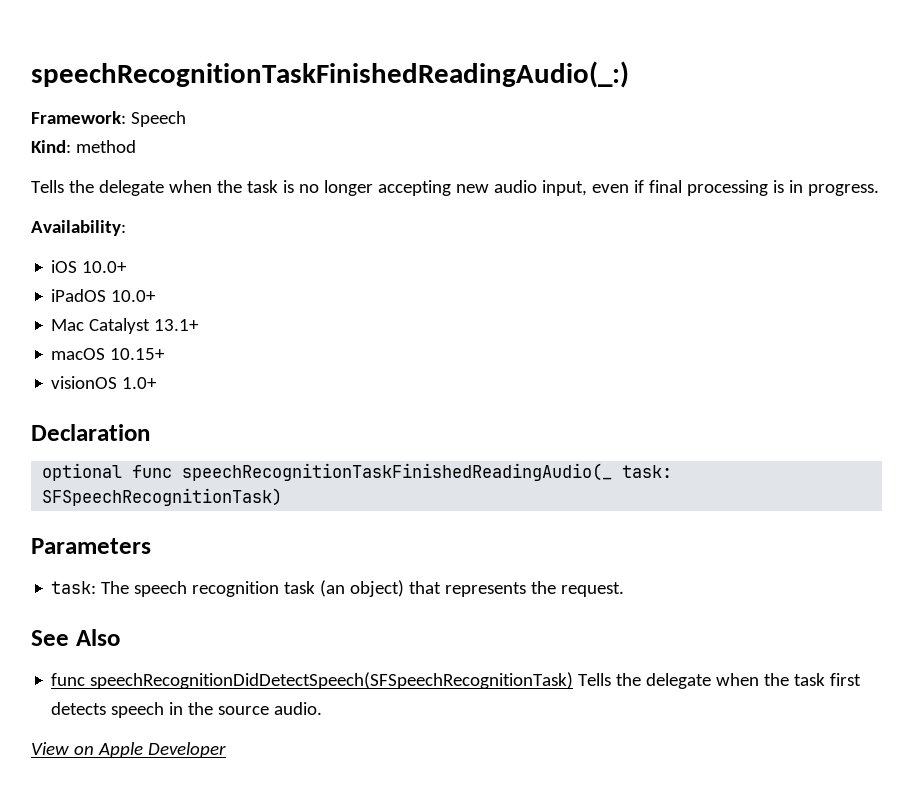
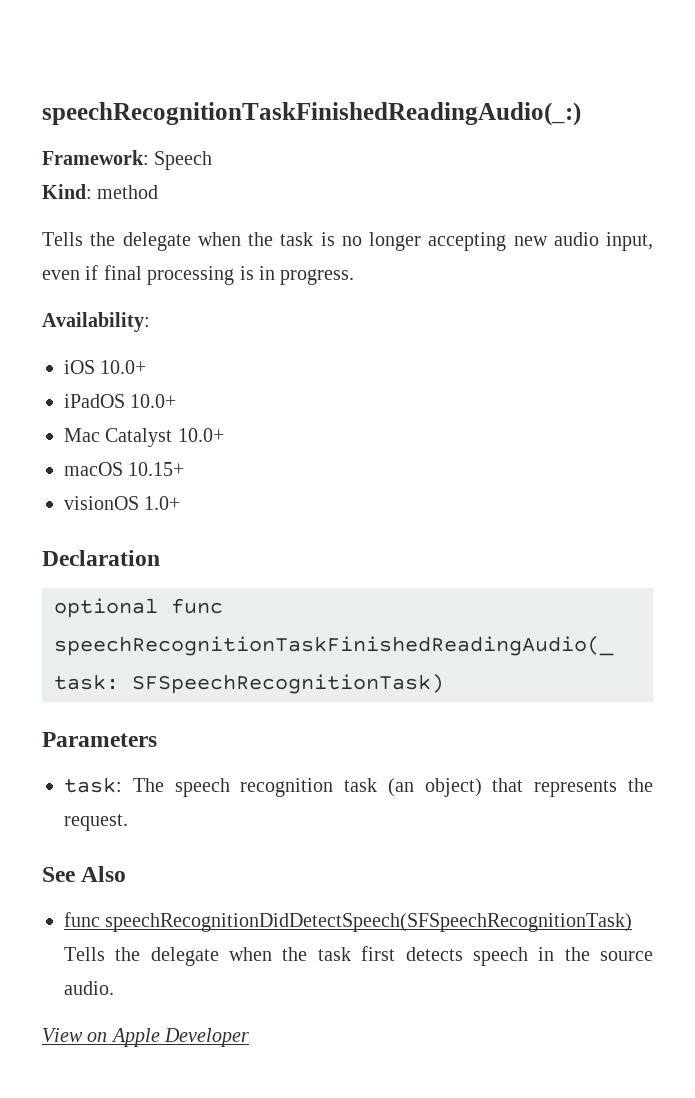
- Mac Catalyst 13.1+
+ Mac Catalyst 10.0+

